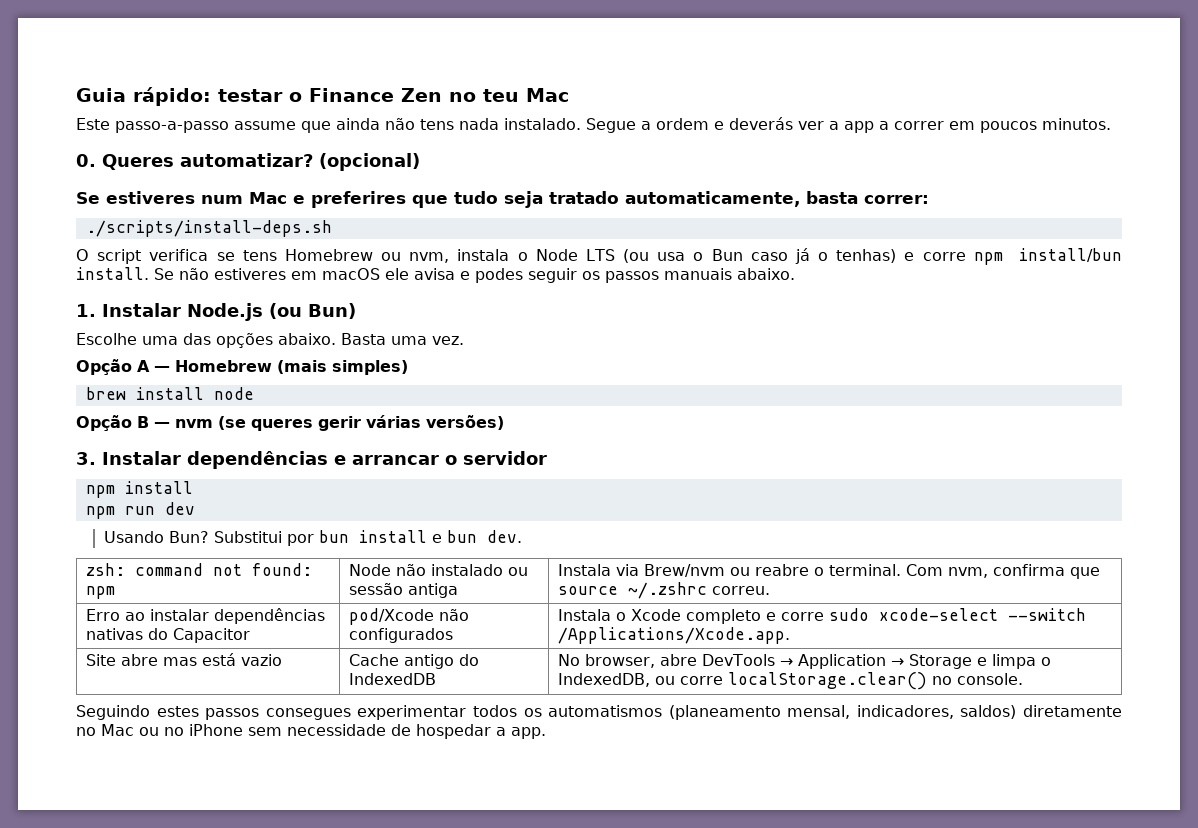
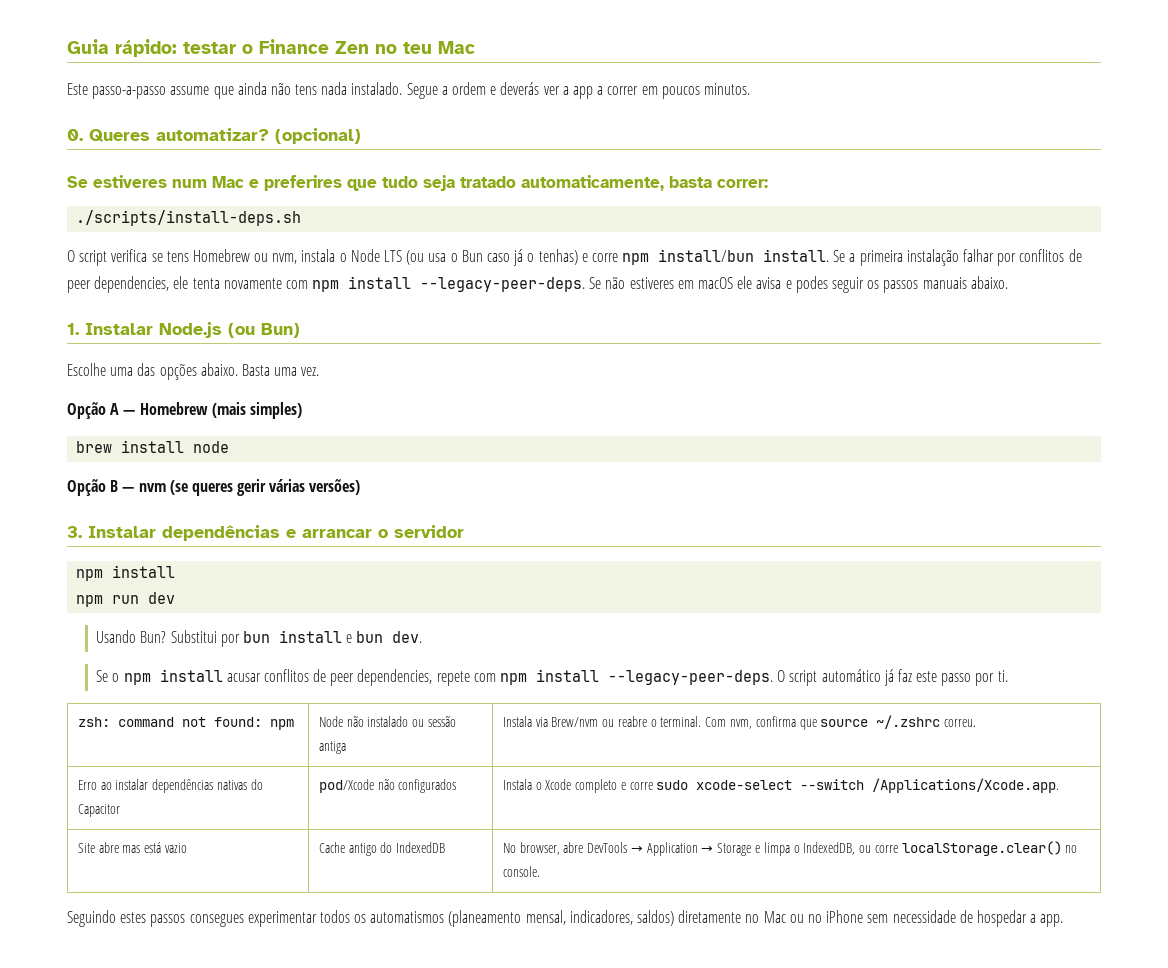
- Se não estiveres em macOS ele avisa e podes seguir os passos manuais abaixo.
+ Se a primeira instalação falhar por conflitos de peer dependencies, ele tenta novamente com npm install --legacy-peer-deps. Se não estiveres em macOS ele avisa e podes seguir os passos manuais abaixo.
+ Se o npm install acusar conflitos de peer dependencies, repete com npm install --legacy-peer-deps. O script automático já faz este passo por ti.

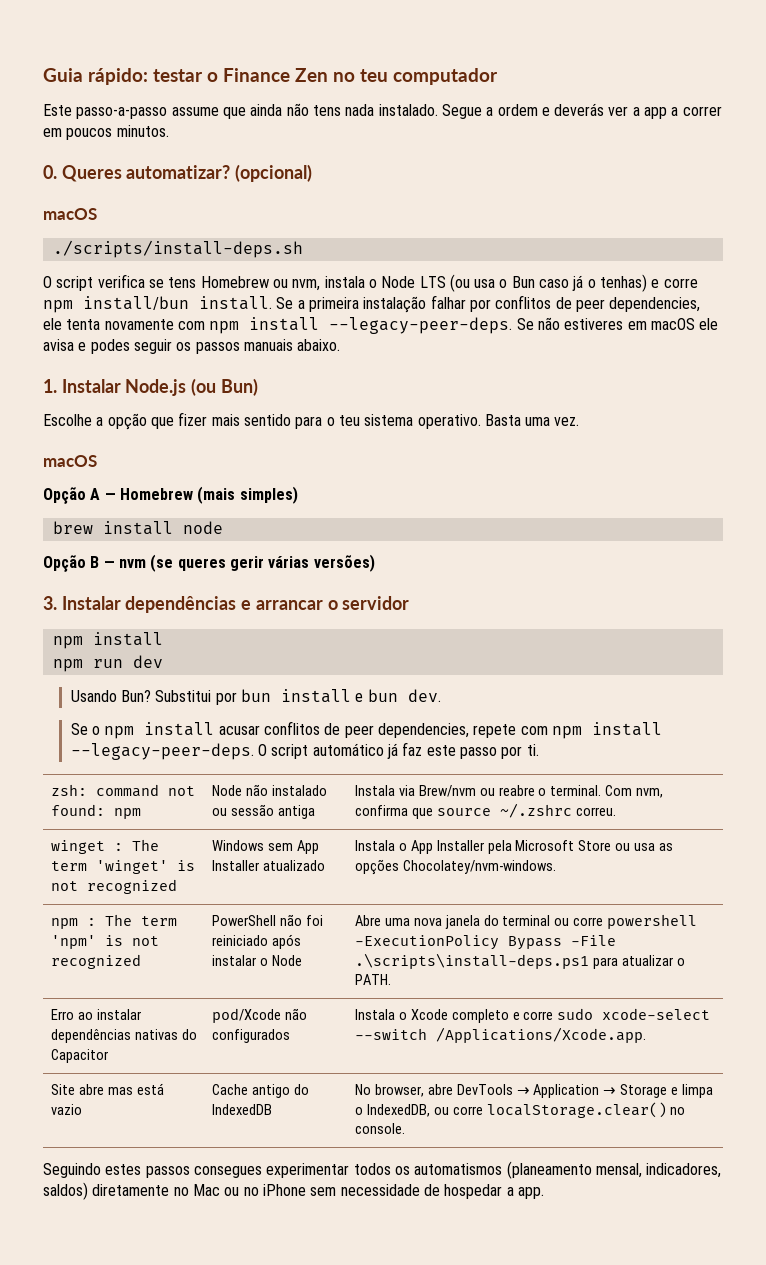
- Guia rápido: testar o Finance Zen no teu Mac
+ Guia rápido: testar o Finance Zen no teu computador
  (opcional)
- Se estiveres num Mac e preferires que tudo seja tratado automaticamente, basta correr:
+ macOS
- Escolhe uma das opções abaixo.
+ Escolhe a opção que fizer mais sentido para o teu sistema operativo.
  Basta uma vez.
+ macOS
+ winget : The term 'winget' is not recognized | Windows sem App Installer atualizado | Instala o App Installer pela Microsoft Store ou usa as opções Chocolatey/nvm-windows.
+ npm : The term 'npm' is not recognized | PowerShell não foi reiniciado após instalar o Node | Abre uma nova janela do terminal ou corre powershell -ExecutionPolicy Bypass -File .\scripts\install-deps.ps1 para atualizar o PATH.

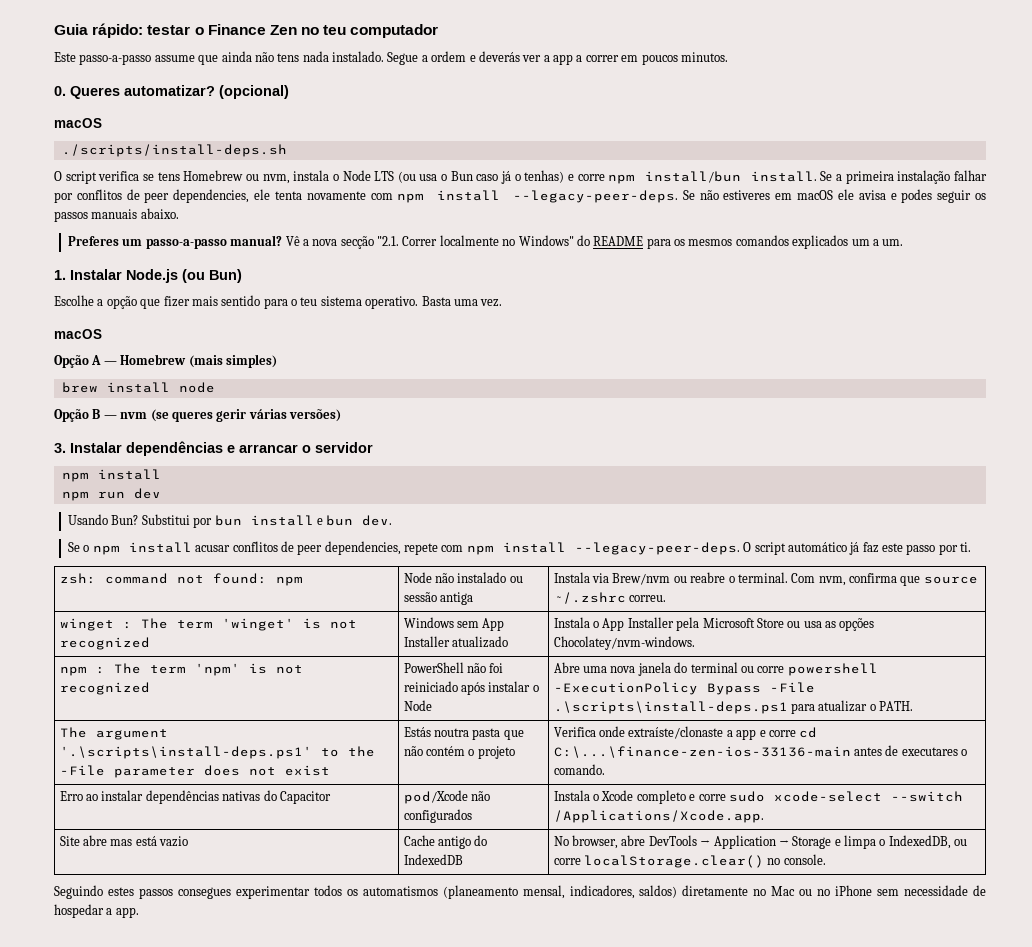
+ Preferes um passo-a-passo manual? Vê a nova secção "2.1. Correr localmente no Windows" do README para os mesmos comandos explicados um a um.
+ The argument '.\scripts\install-deps.ps1' to the -File parameter does not exist | Estás noutra pasta que não contém o projeto | Verifica onde extraíste/clonaste a app e corre cd C:\...\finance-zen-ios-33136-main antes de executares o comando.

